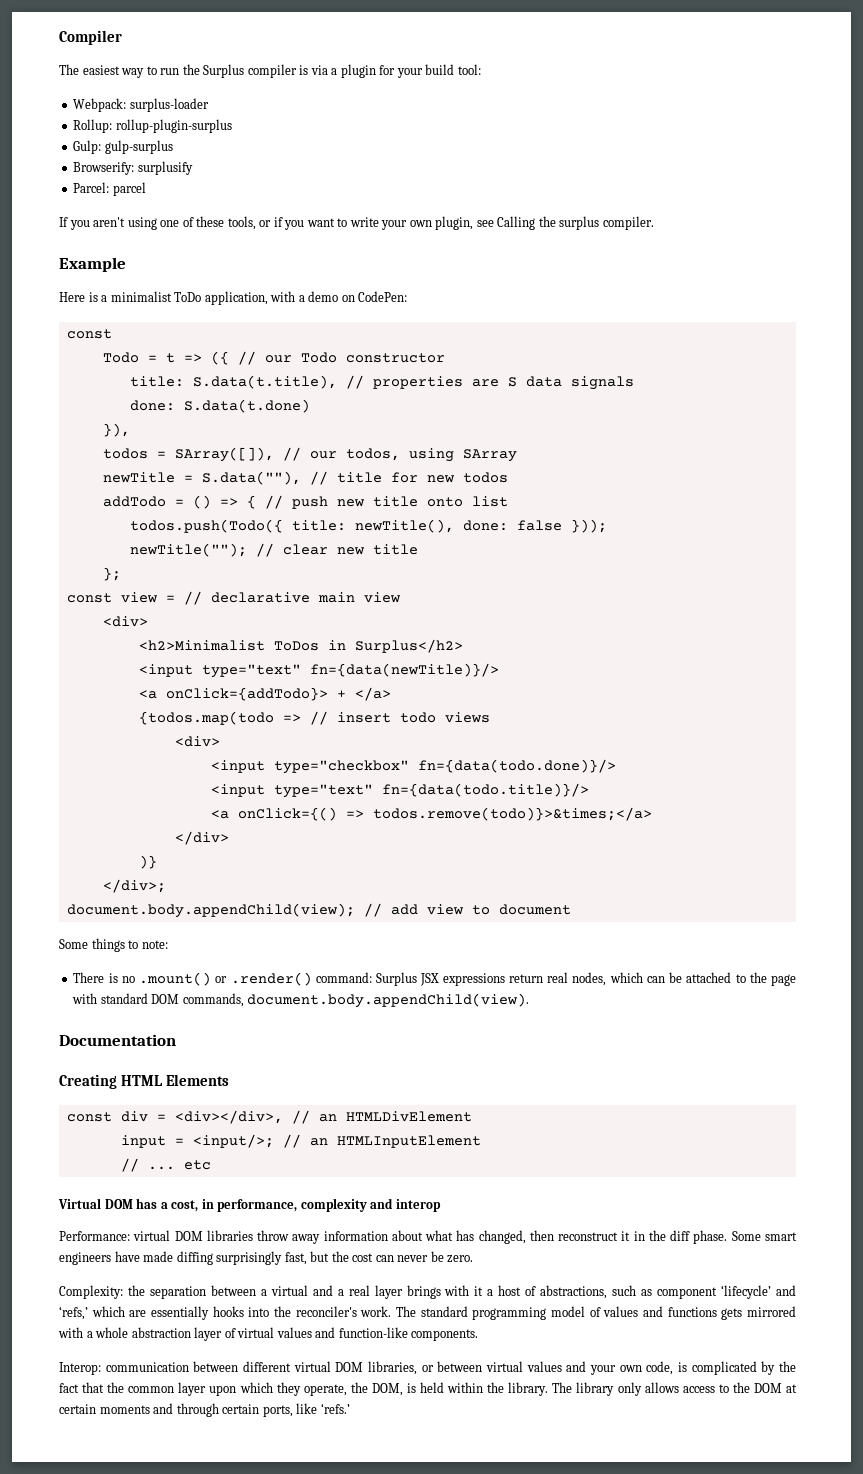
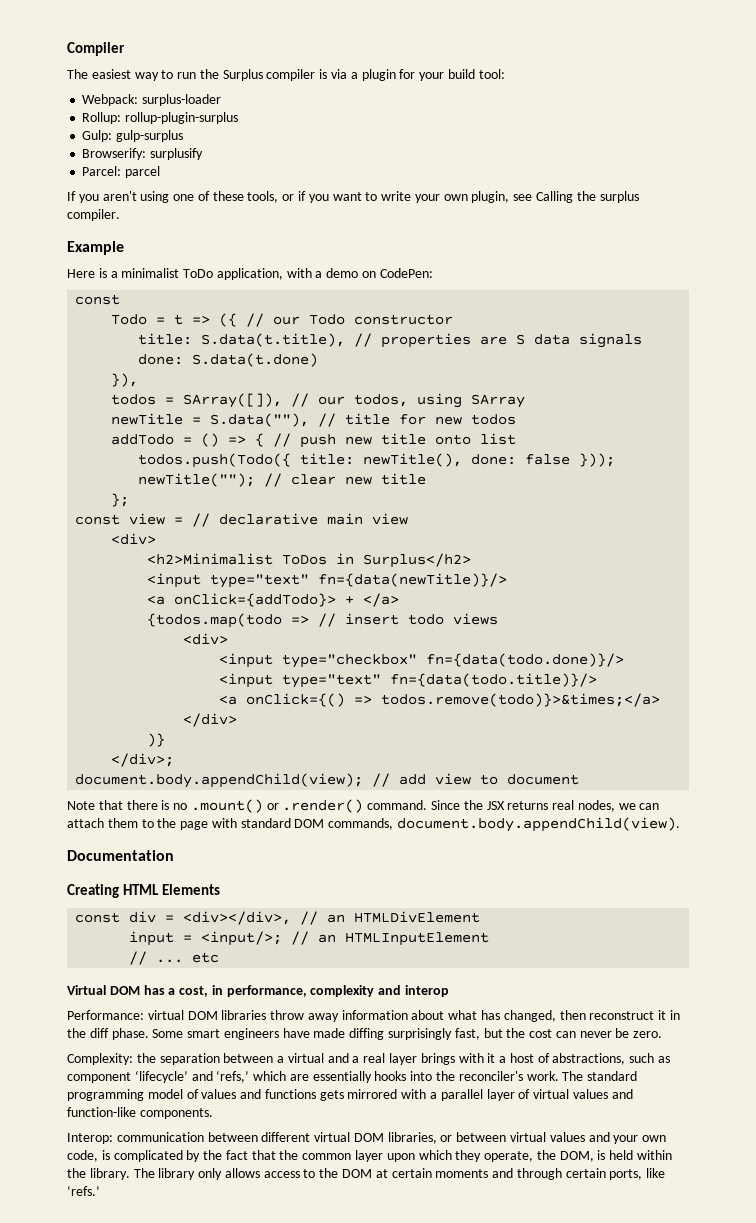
- Some things to note:
- There is no .mount() or .render() command: Surplus JSX expressions return real nodes, which can be attached to the page with standard DOM commands, document.body.appendChild(view).
+ Note that there is no .mount() or .render() command. Since the JSX returns real nodes, we can attach them to the page with standard DOM commands, document.body.appendChild(view).
- The standard programming model of values and functions gets mirrored with a whole abstraction layer of virtual values and function-like components.
+ The standard programming model of values and functions gets mirrored with a parallel layer of virtual values and function-like components.

